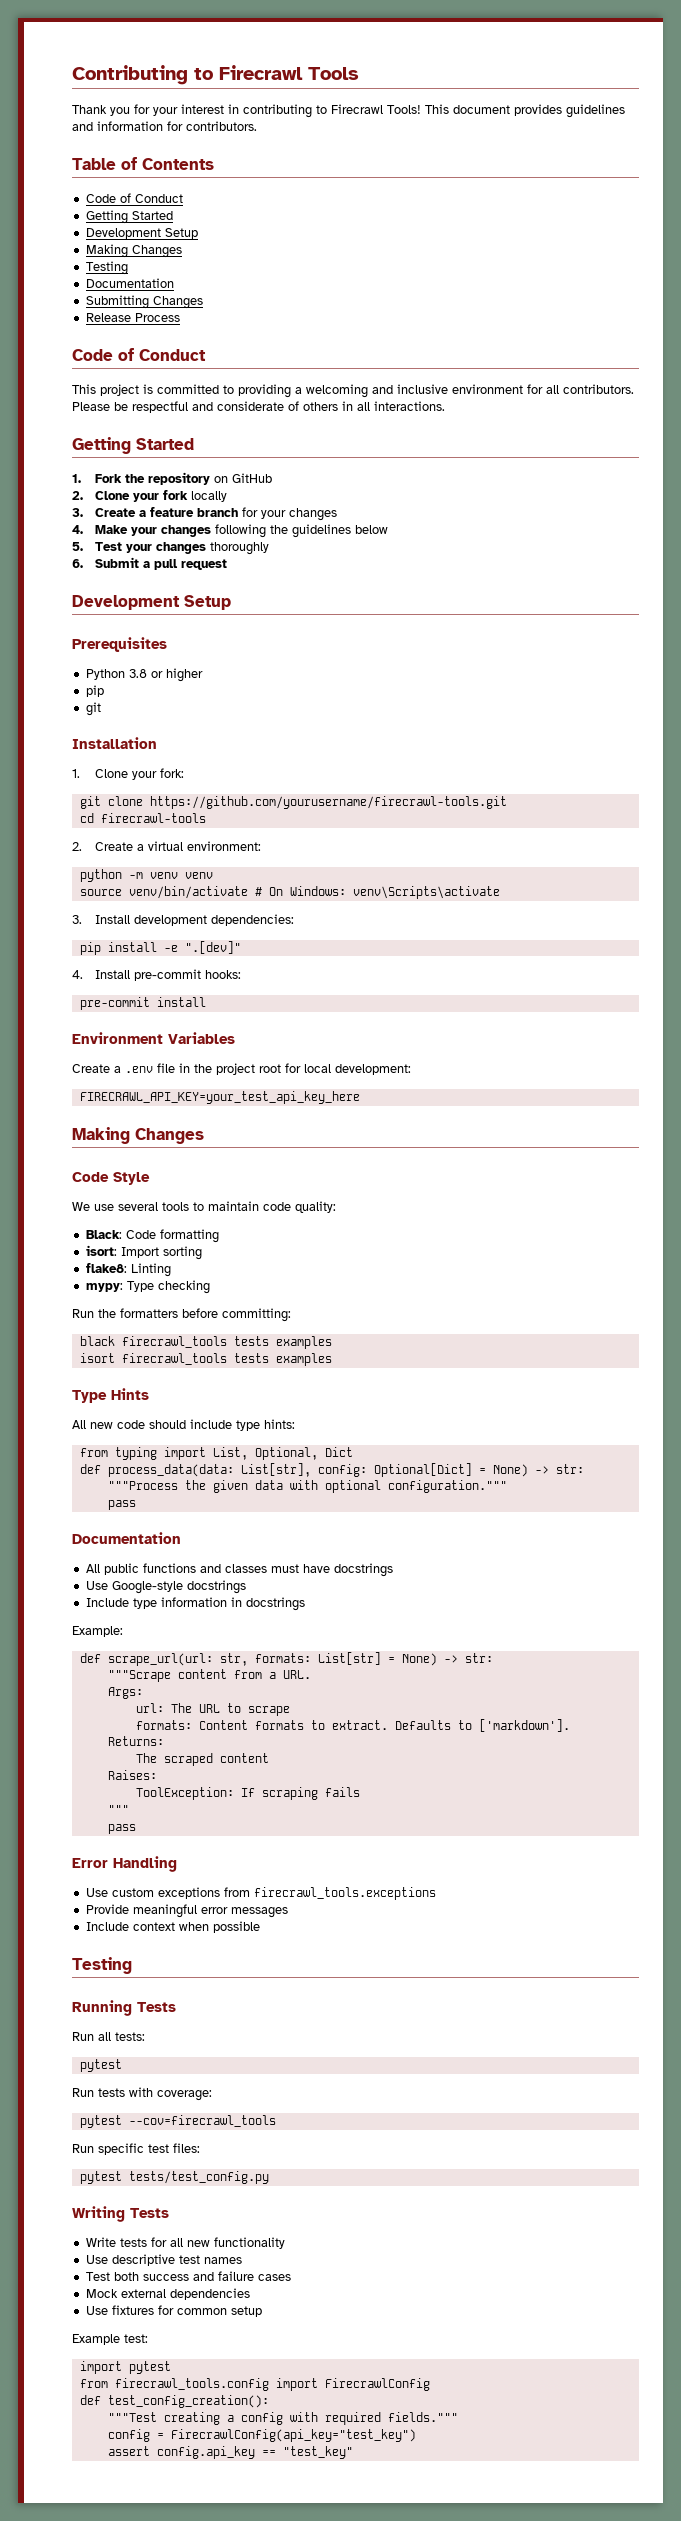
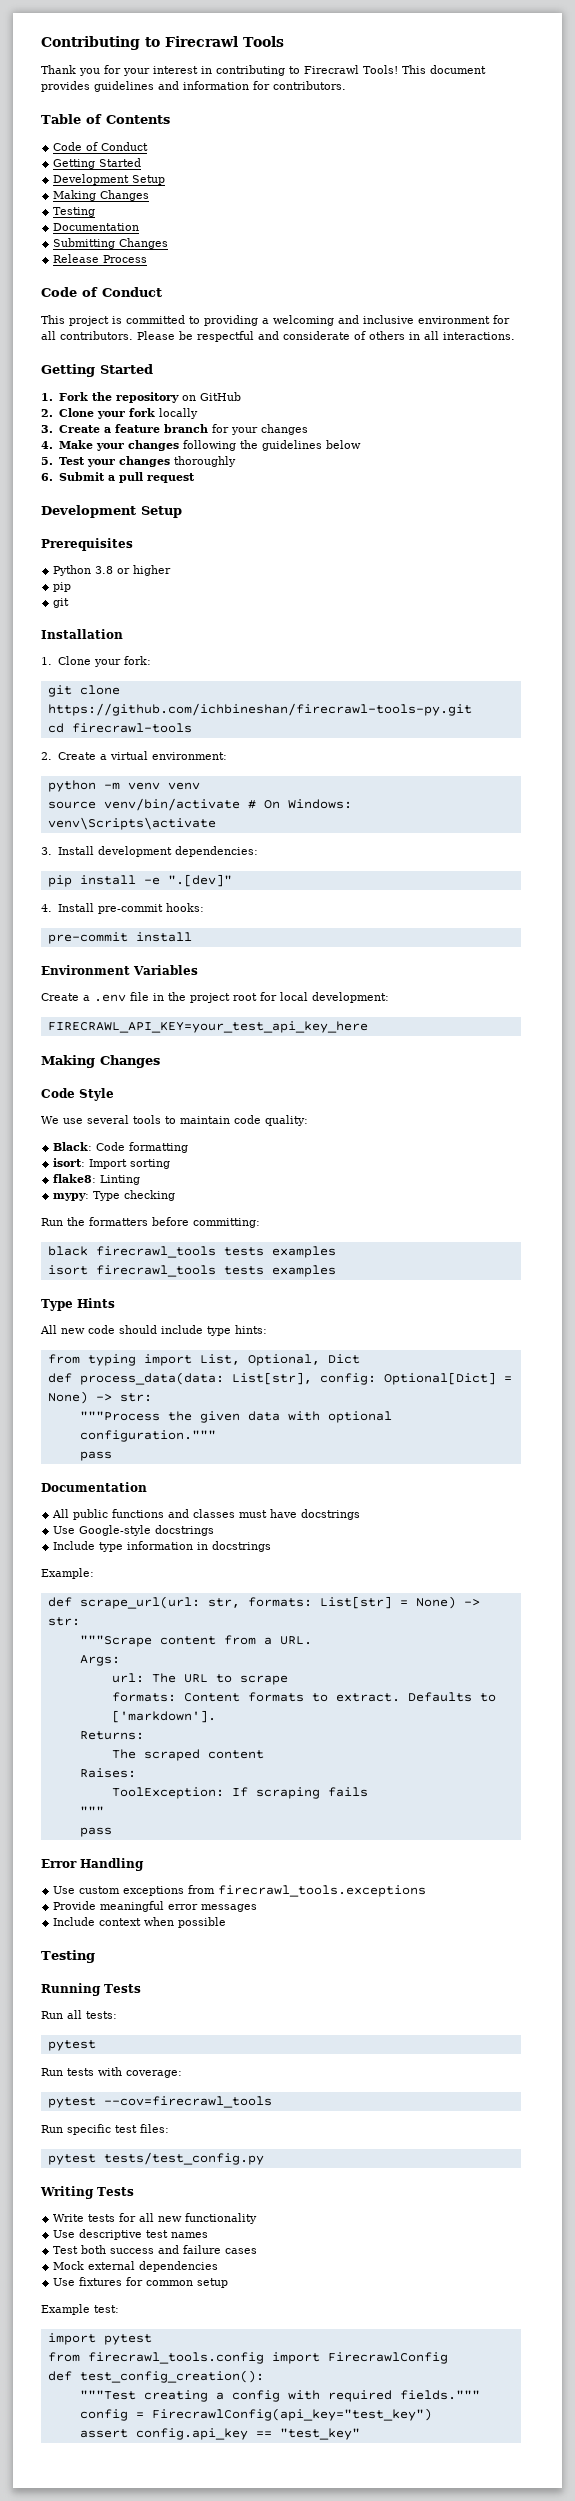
- git clone https://github.com/yourusername/firecrawl-tools.git
+ git clone https://github.com/ichbineshan/firecrawl-tools-py.git

